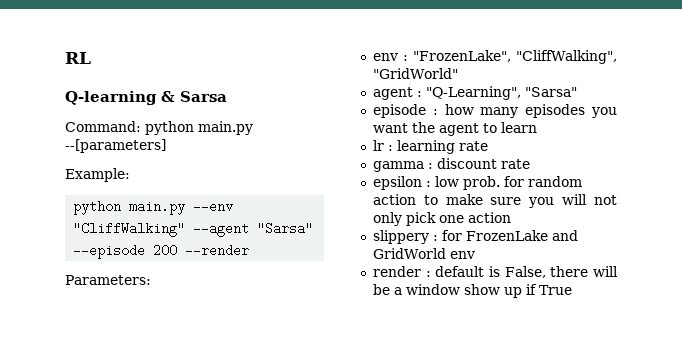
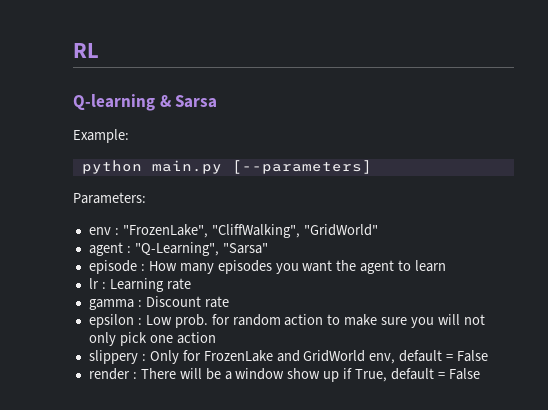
- Command: python main.py --[parameters]
- python main.py --env "CliffWalking" --agent "Sarsa" --episode 200 --render
+ python main.py [--parameters]
- episode : how many episodes you want the agent to learn
+ episode : How many episodes you want the agent to learn
- lr : learning rate
+ lr : Learning rate
- gamma : discount rate
+ gamma : Discount rate
- epsilon : low prob. for random action to make sure you will not only pick one action
+ epsilon : Low prob. for random action to make sure you will not only pick one action
- slippery : for FrozenLake and GridWorld env
- render : default is False, there will be a window show up if True
+ slippery : Only for FrozenLake and GridWorld env, default = False
+ render : There will be a window show up if True, default = False

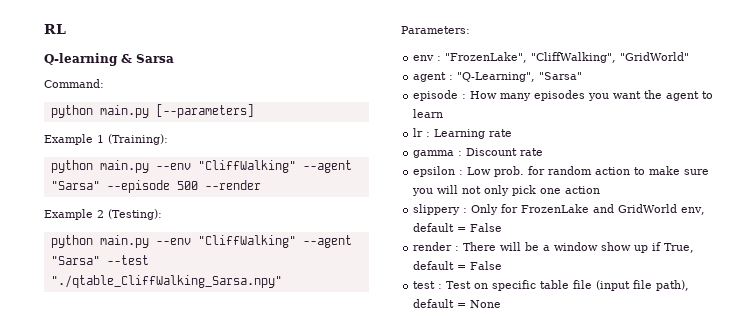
- Example:
+ Command:
+ Example 1 (Training):
+ python main.py --env "CliffWalking" --agent "Sarsa" --episode 500 --render
+ Example 2 (Testing):
+ python main.py --env "CliffWalking" --agent "Sarsa" --test "./qtable_CliffWalking_Sarsa.npy"
+ test : Test on specific table file (input file path), default = None

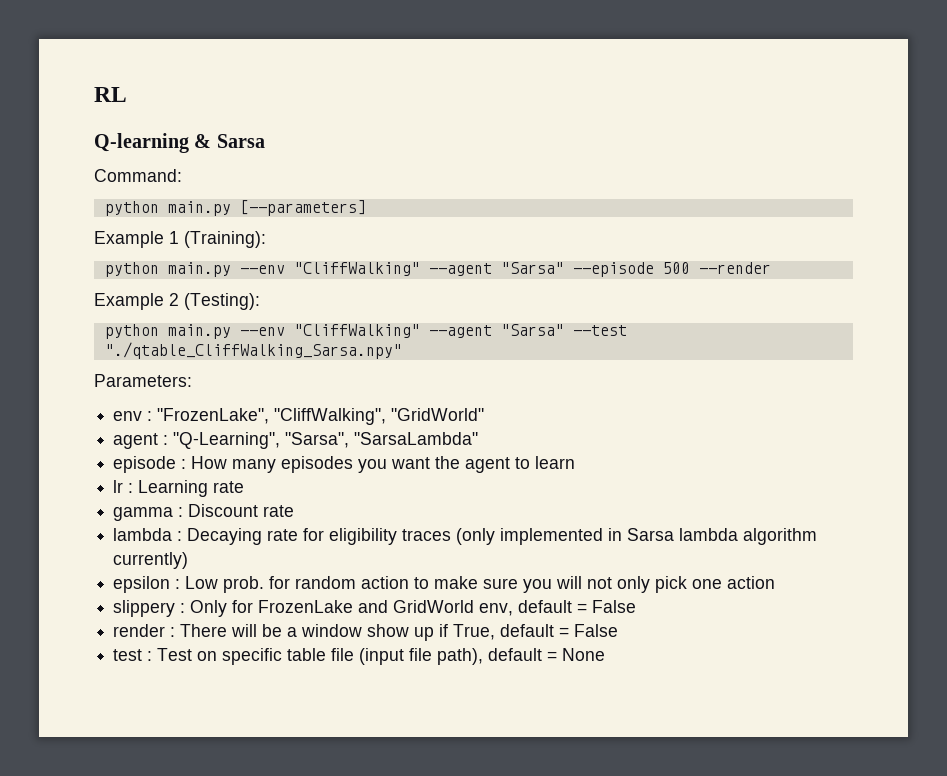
- agent : "Q-Learning", "Sarsa"
+ agent : "Q-Learning", "Sarsa", "SarsaLambda"
+ lambda : Decaying rate for eligibility traces (only implemented in Sarsa lambda algorithm currently)

